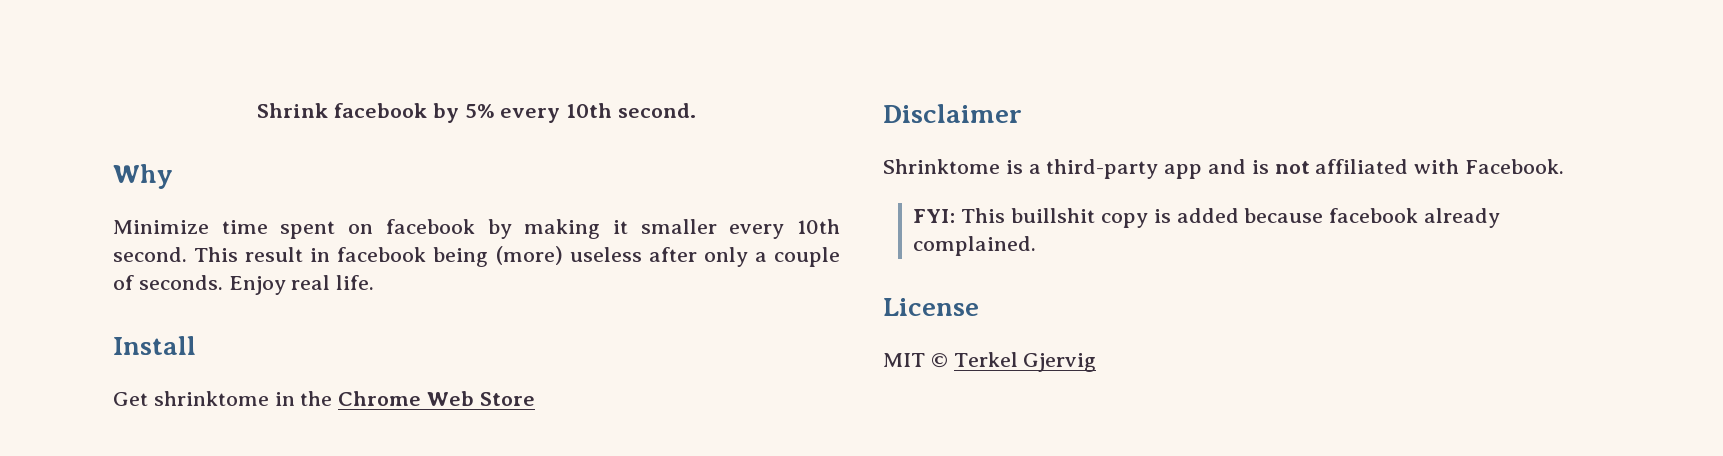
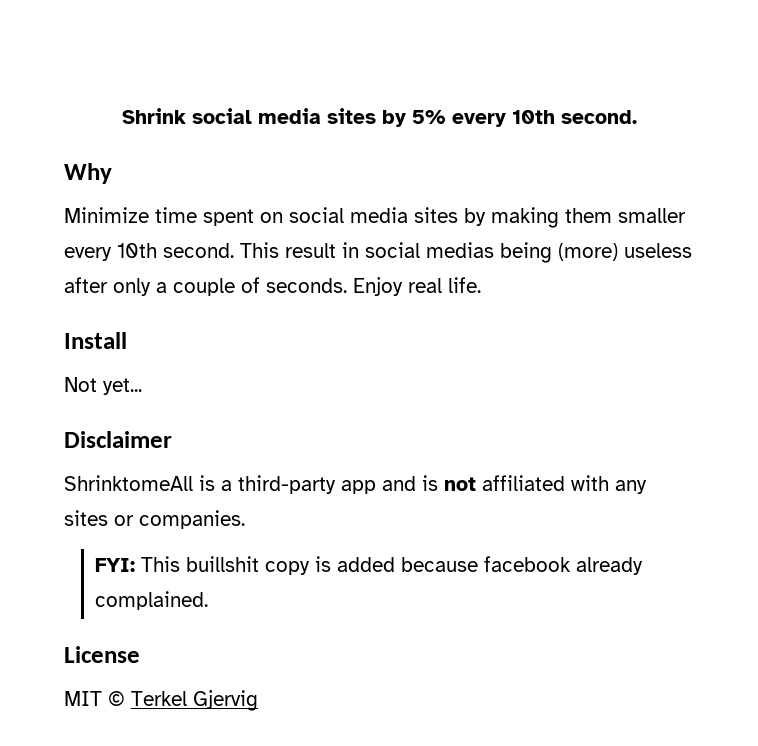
- Shrink facebook by 5% every 10th second.
+ Shrink social media sites by 5% every 10th second.
- Minimize time spent on facebook by making it smaller every 10th second.
+ Minimize time spent on social media sites by making them smaller every 10th second.
- This result in facebook being (more) useless after only a couple of seconds.
+ This result in social medias being (more) useless after only a couple of seconds.
- Get shrinktome in the Chrome Web Store
+ Not yet...
- Shrinktome is a third-party app and is not affiliated with Facebook.
+ ShrinktomeAll is a third-party app and is not affiliated with any sites or companies.

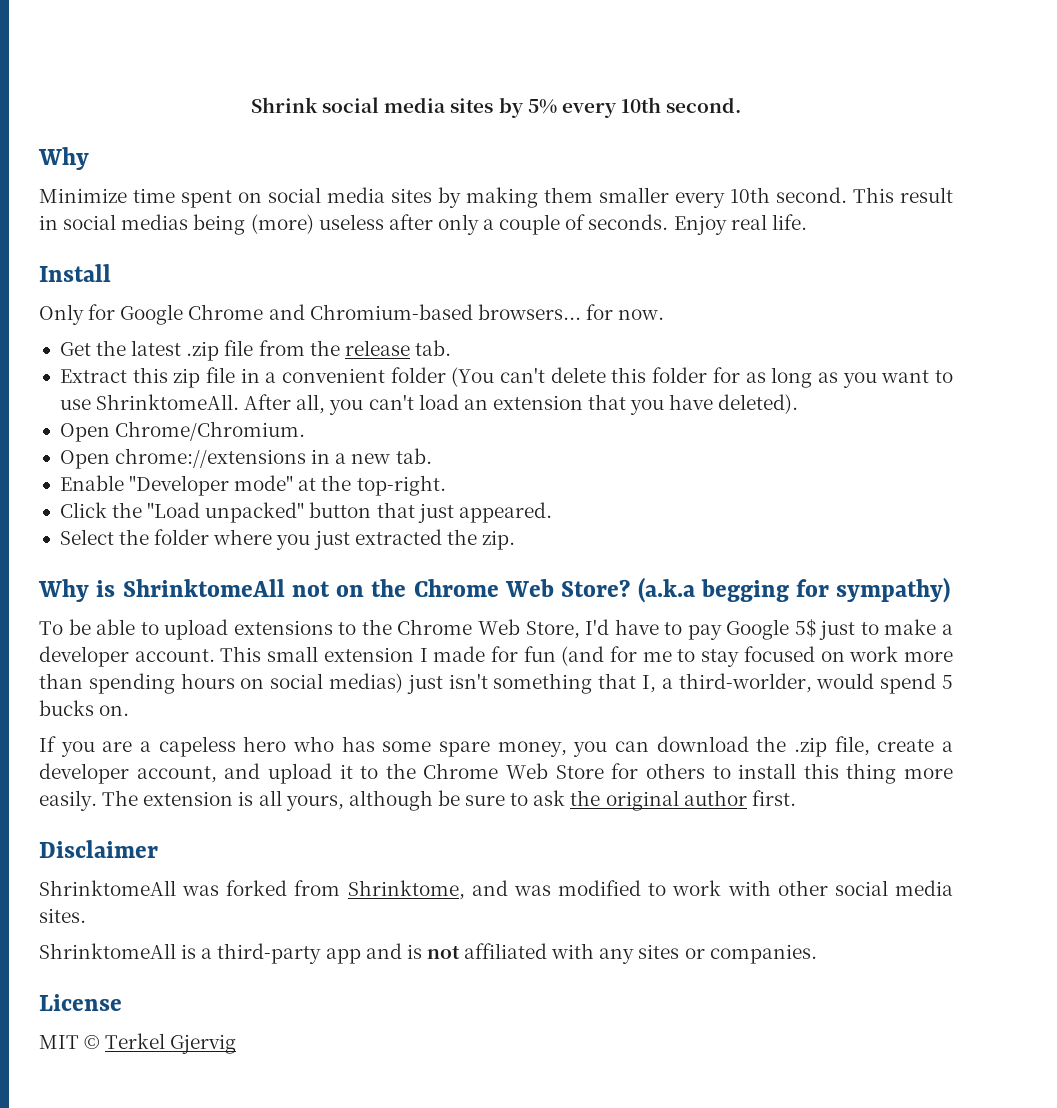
- Not yet...
+ Only for Google Chrome and Chromium-based browsers... for now.
+ Get the latest .zip file from the release tab.
+ Extract this zip file in a convenient folder (You can't delete this folder for as long as you want to use ShrinktomeAll. After all, you can't load an extension that you have deleted).
+ Open Chrome/Chromium.
+ Open chrome://extensions in a new tab.
+ Enable "Developer mode" at the top-right.
+ Click the "Load unpacked" button that just appeared.
+ Select the folder where you just extracted the zip.
+ Why is ShrinktomeAll not on the Chrome Web Store? (a.k.a begging for sympathy)
+ To be able to upload extensions to the Chrome Web Store, I'd have to pay Google 5$ just to make a developer account. This small extension I made for fun (and for me to stay focused on work more than spending hours on social medias) just isn't something that I, a third-worlder, would spend 5 bucks on.
+ If you are a capeless hero who has some spare money, you can download the .zip file, create a developer account, and upload it to the Chrome Web Store for others to install this thing more easily. The extension is all yours, although be sure to ask the original author first.
  Disclaimer
+ ShrinktomeAll was forked from Shrinktome, and was modified to work with other social media sites.
- FYI: This buillshit copy is added because facebook already complained.

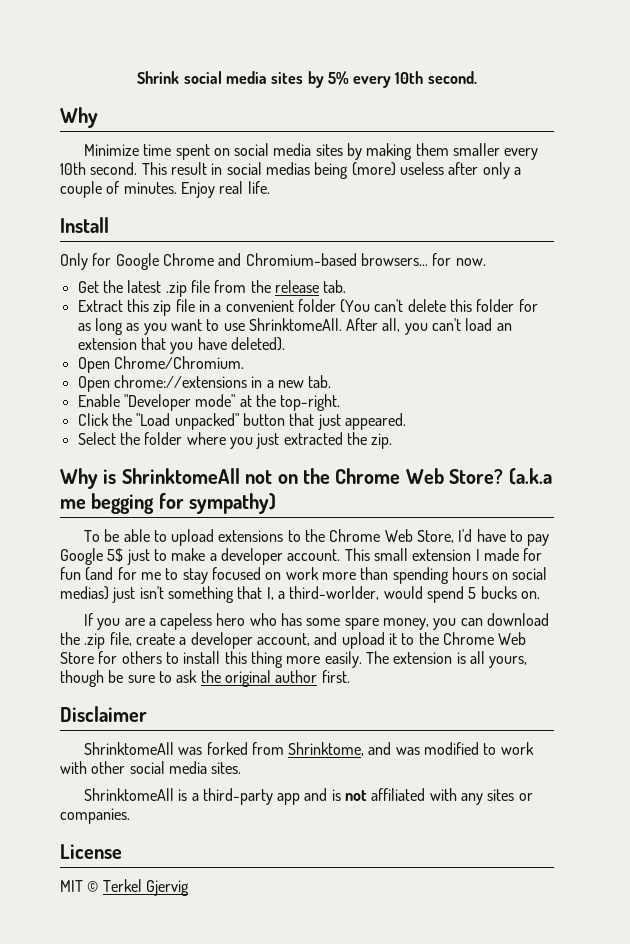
- This result in social medias being (more) useless after only a couple of seconds.
+ This result in social medias being (more) useless after only a couple of minutes.
- (a.k.a begging for sympathy)
+ (a.k.a me begging for sympathy)
- The extension is all yours, although be sure to ask the original author first.
+ The extension is all yours, though be sure to ask the original author first.

